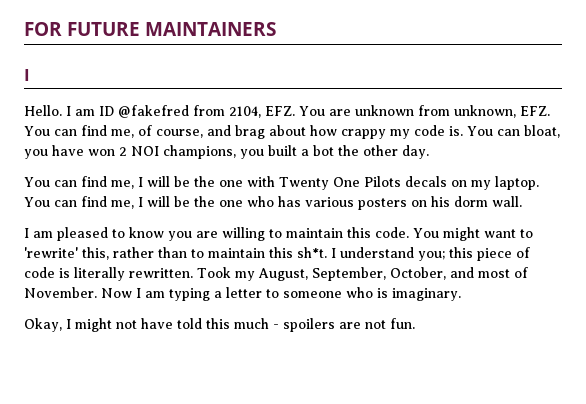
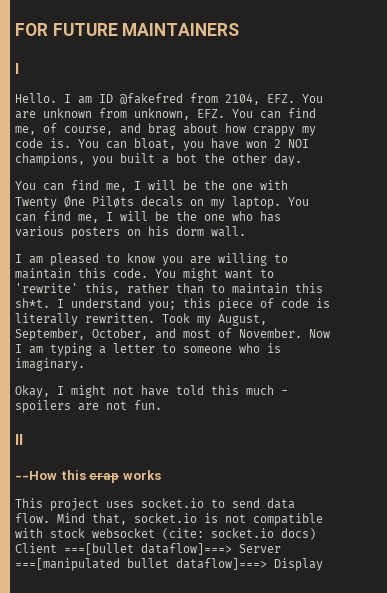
- You can find me, I will be the one with Twenty One Pilots decals on my laptop.
+ You can find me, I will be the one with Twenty Øne Piløts decals on my laptop.
+ II
+ --How this crap works
+ This project uses socket.io to send data flow. Mind that, socket.io is not compatible with stock websocket (cite: socket.io docs) Client ===[bullet dataflow]===> Server ===[manipulated bullet dataflow]===> Display

